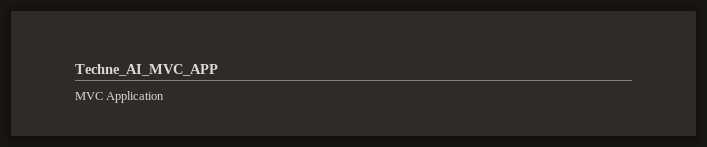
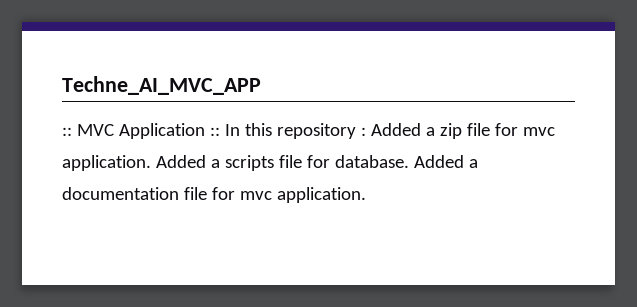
- MVC Application
+ :: MVC Application :: In this repository : Added a zip file for mvc application. Added a scripts file for database. Added a documentation file for mvc application.

